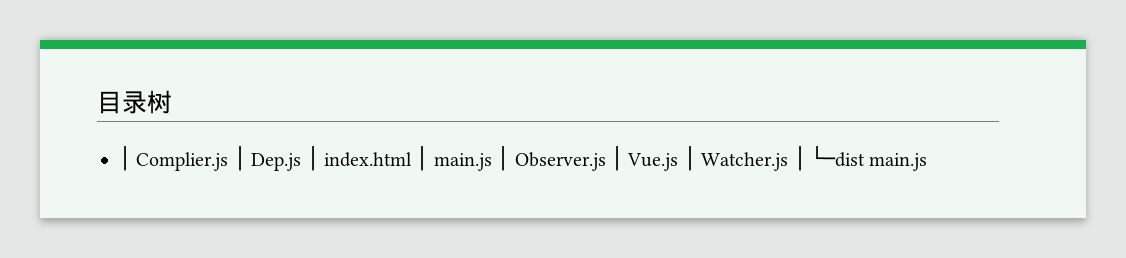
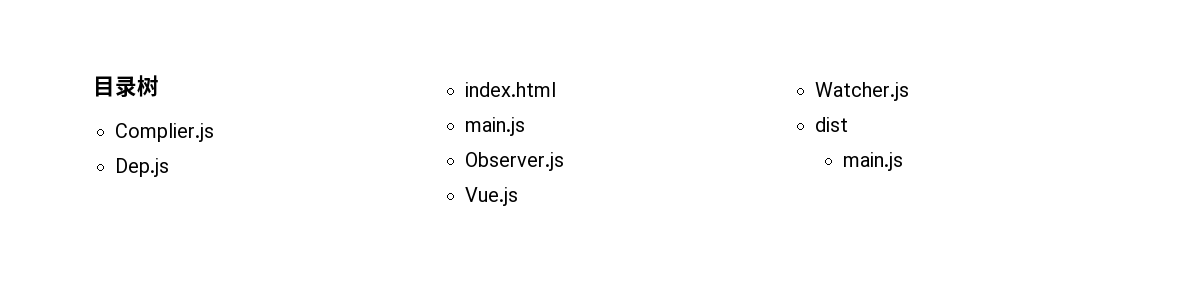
- │ Complier.js │ Dep.js │ index.html │ main.js │ Observer.js │ Vue.js │ Watcher.js │ └─dist main.js
+ Complier.js
+ Dep.js
+ index.html
+ main.js
+ Observer.js
+ Vue.js
+ Watcher.js
+ dist
+ main.js

